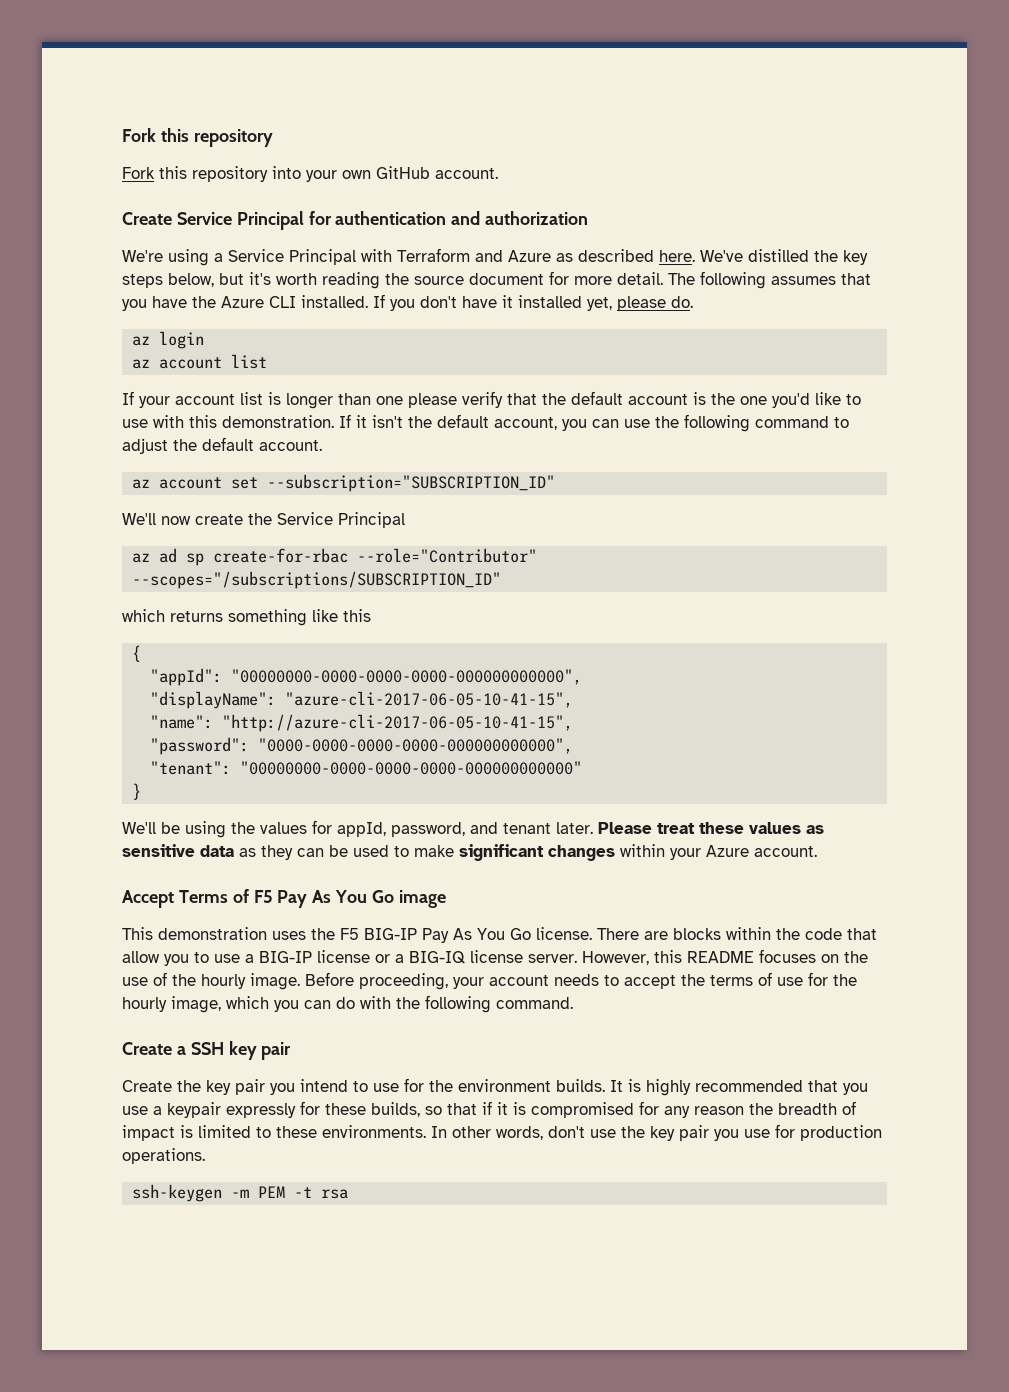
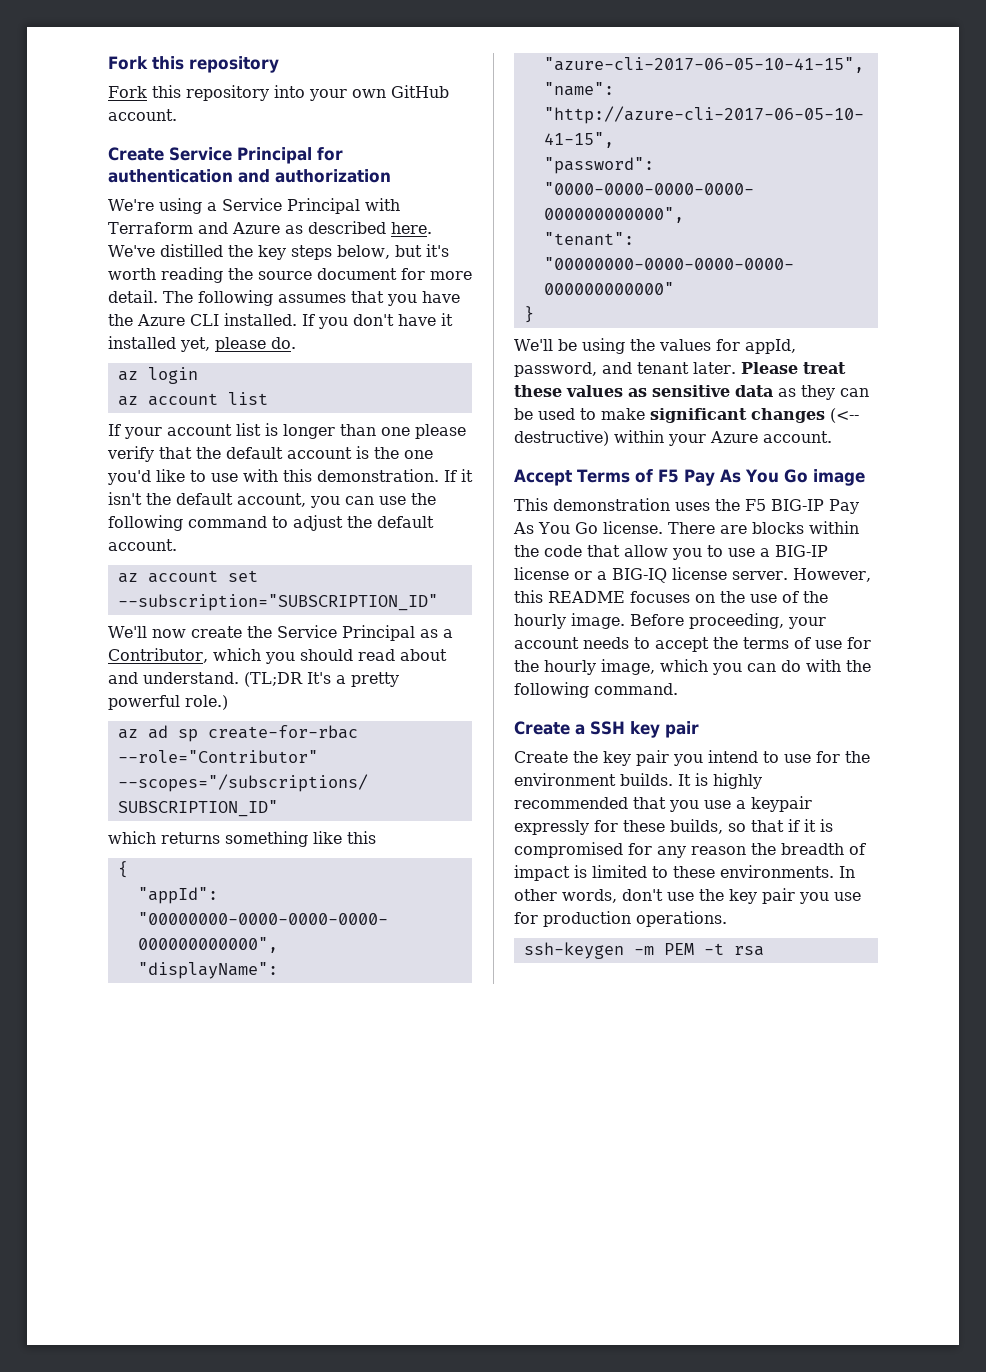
- We'll now create the Service Principal
+ We'll now create the Service Principal as a Contributor, which you should read about and understand. (TL;DR It's a pretty powerful role.)
- Please treat these values as sensitive data as they can be used to make significant changes within your Azure account.
+ Please treat these values as sensitive data as they can be used to make significant changes (<-- destructive) within your Azure account.

